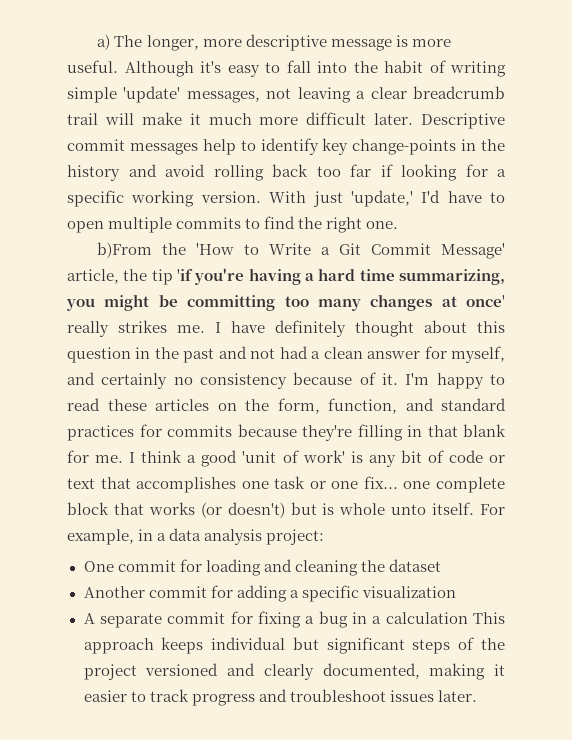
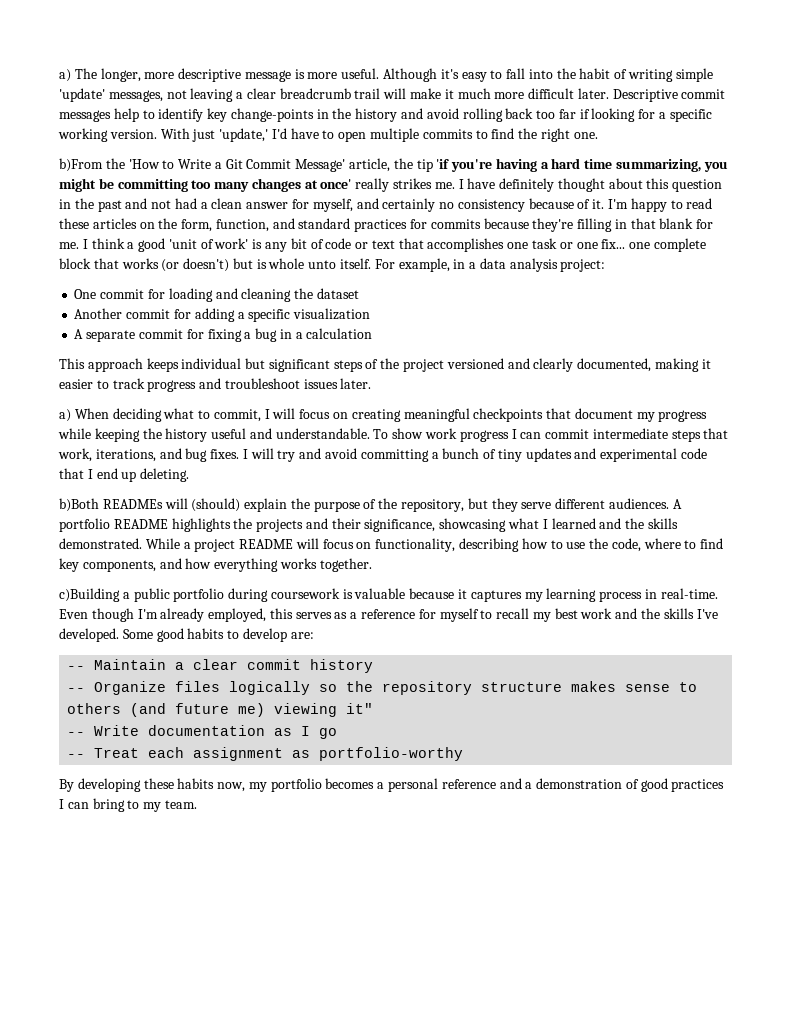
- A separate commit for fixing a bug in a calculation This approach keeps individual but significant steps of the project versioned and clearly documented, making it easier to track progress and troubleshoot issues later.
+ A separate commit for fixing a bug in a calculation
+ This approach keeps individual but significant steps of the project versioned and clearly documented, making it easier to track progress and troubleshoot issues later.
+ a) When deciding what to commit, I will focus on creating meaningful checkpoints that document my progress while keeping the history useful and understandable. To show work progress I can commit intermediate steps that work, iterations, and bug fixes. I will try and avoid committing a bunch of tiny updates and experimental code that I end up deleting.
+ b)Both READMEs will (should) explain the purpose of the repository, but they serve different audiences. A portfolio README highlights the projects and their significance, showcasing what I learned and the skills demonstrated. While a project README will focus on functionality, describing how to use the code, where to find key components, and how everything works together.
+ c)Building a public portfolio during coursework is valuable because it captures my learning process in real-time. Even though I'm already employed, this serves as a reference for myself to recall my best work and the skills I've developed. Some good habits to develop are:
+ -- Maintain a clear commit history
+ -- Organize files logically so the repository structure makes sense to others (and future me) viewing it"
+ -- Write documentation as I go
+ -- Treat each assignment as portfolio-worthy
+ By developing these habits now, my portfolio becomes a personal reference and a demonstration of good practices I can bring to my team.

